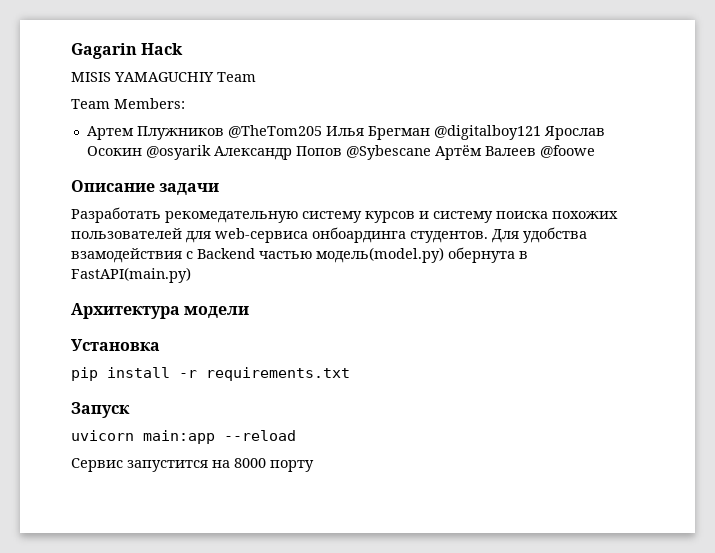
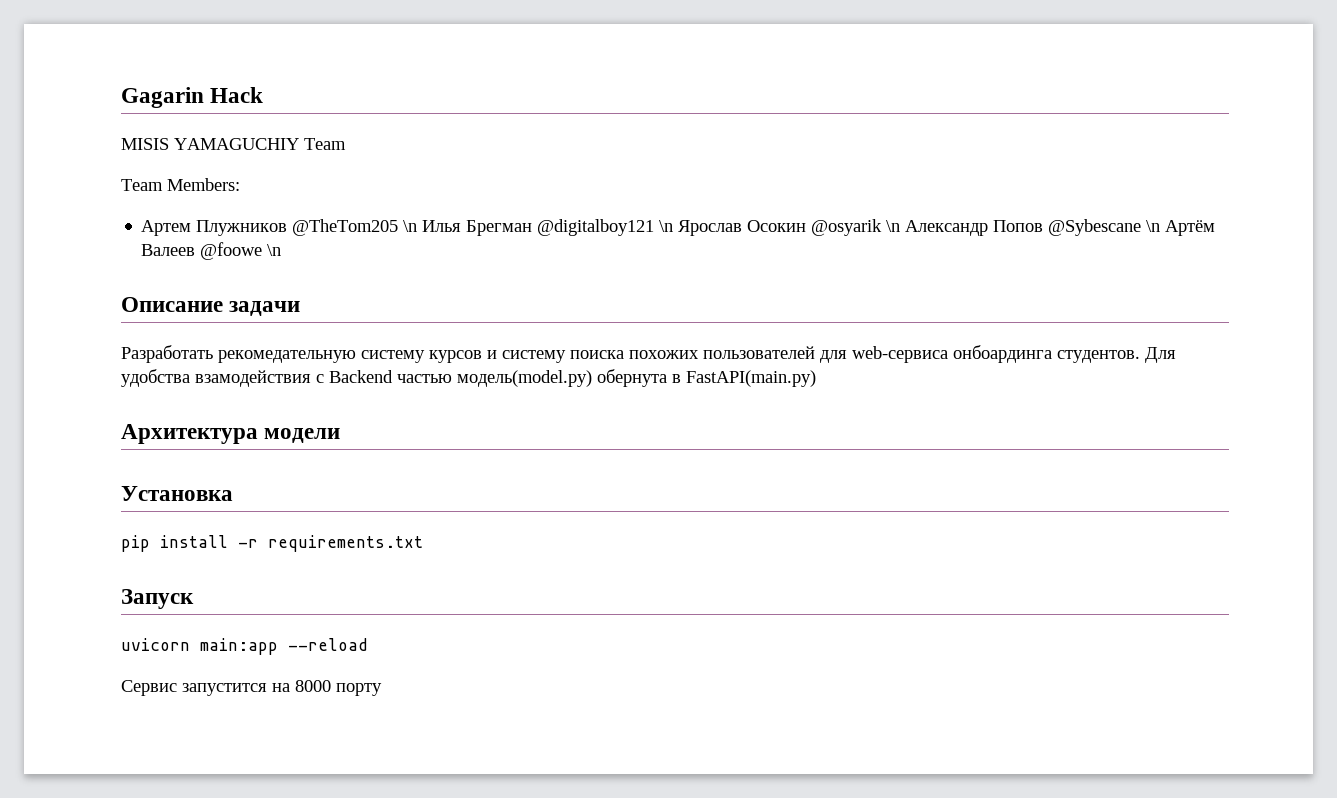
- Артем Плужников @TheTom205 Илья Брегман @digitalboy121 Ярослав Осокин @osyarik Александр Попов @Sybescane Артём Валеев @foowe
+ Артем Плужников @TheTom205 \n Илья Брегман @digitalboy121 \n Ярослав Осокин @osyarik \n Александр Попов @Sybescane \n Артём Валеев @foowe \n

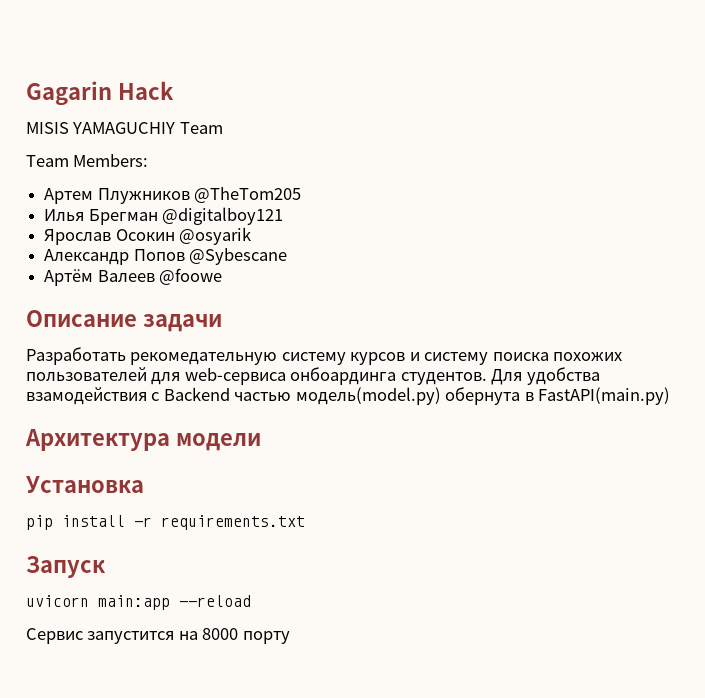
- Артем Плужников @TheTom205 \n Илья Брегман @digitalboy121 \n Ярослав Осокин @osyarik \n Александр Попов @Sybescane \n Артём Валеев @foowe \n
+ Артем Плужников @TheTom205
+ Илья Брегман @digitalboy121
+ Ярослав Осокин @osyarik
+ Александр Попов @Sybescane
+ Артём Валеев @foowe

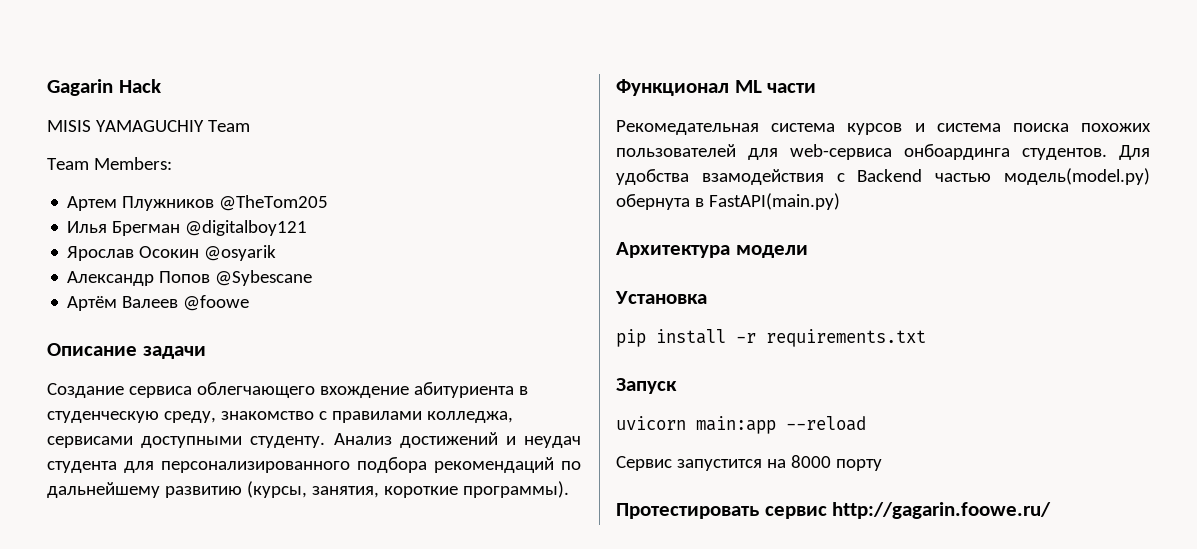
- Разработать рекомедательную систему курсов и систему поиска похожих пользователей для web-сервиса онбоардинга студентов.
+ Создание сервиса облегчающего вхождение абитуриента в студенческую среду, знакомство с правилами колледжа, сервисами доступными студенту. Анализ достижений и неудач студента для персонализированного подбора рекомендаций по дальнейшему развитию (курсы, занятия, короткие программы).
+ Функционал ML части
+ Рекомедательная система курсов и система поиска похожих пользователей для web-сервиса онбоардинга студентов.
+ Протестировать сервис http://gagarin.foowe.ru/

